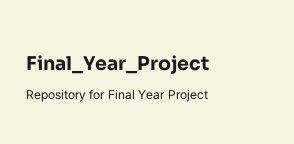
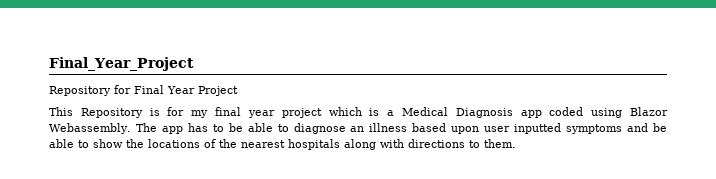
+ This Repository is for my final year project which is a Medical Diagnosis app coded using Blazor Webassembly. The app has to be able to diagnose an illness based upon user inputted symptoms and be able to show the locations of the nearest hospitals along with directions to them.

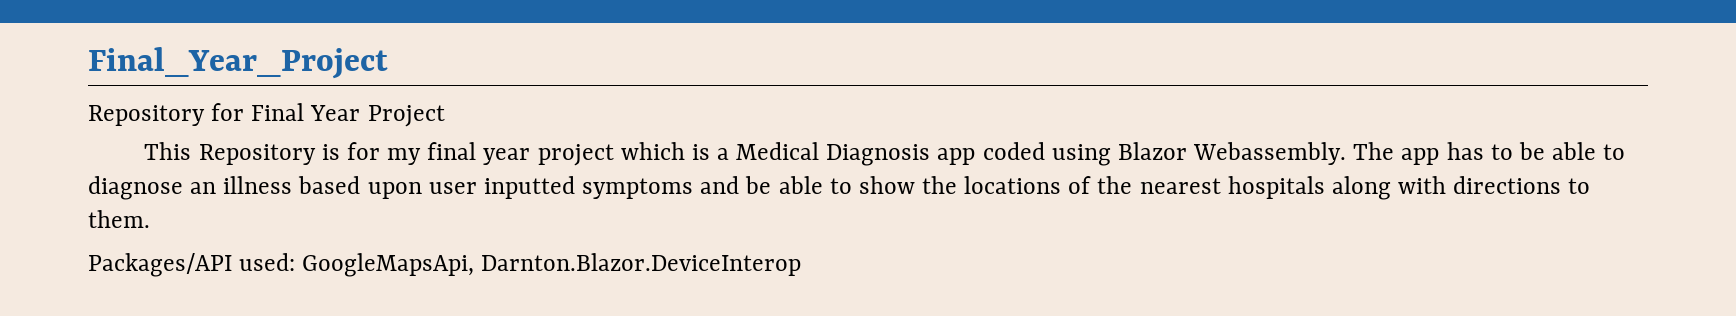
+ Packages/API used: GoogleMapsApi, Darnton.Blazor.DeviceInterop

